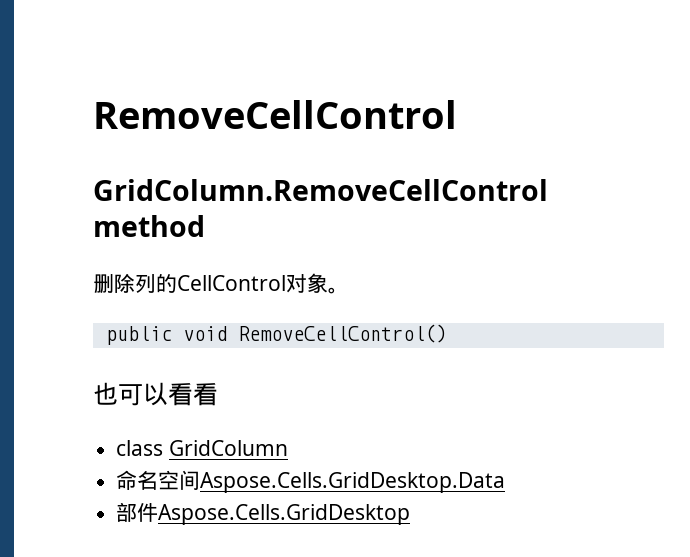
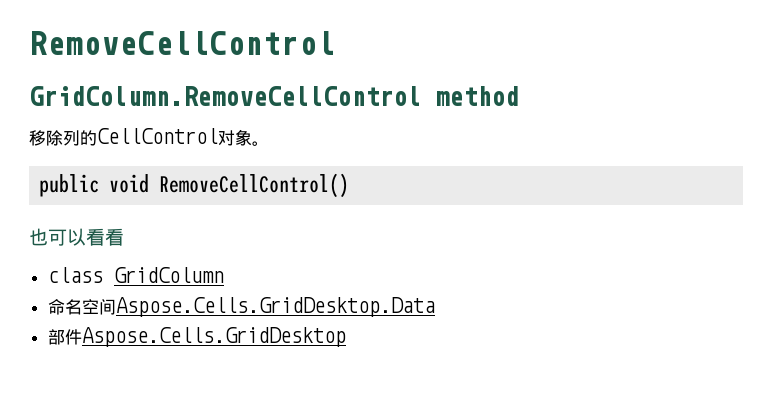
- 删除列的CellControl对象。
+ 移除列的CellControl对象。

